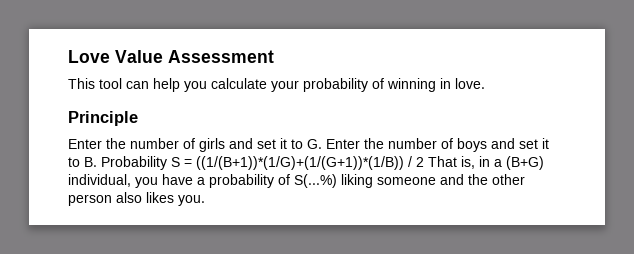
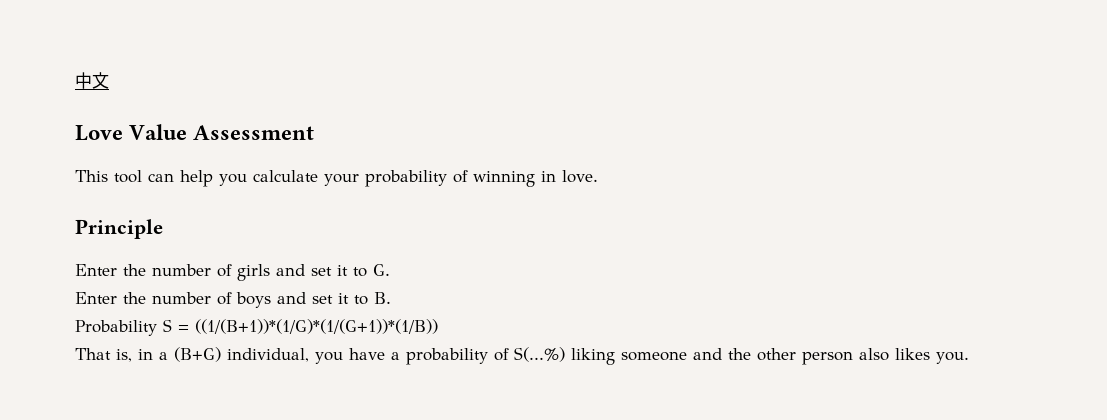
+ 中文
- Enter the number of girls and set it to G. Enter the number of boys and set it to B. Probability S = ((1/(B+1))*(1/G)+(1/(G+1))*(1/B)) / 2 That is, in a (B+G) individual, you have a probability of S(...%) liking someone and the other person also likes you.
+ Enter the number of girls and set it to G.
+ Enter the number of boys and set it to B.
+ Probability S = ((1/(B+1))*(1/G)*(1/(G+1))*(1/B))
+ That is, in a (B+G) individual, you have a probability of S(...%) liking someone and the other person also likes you.

